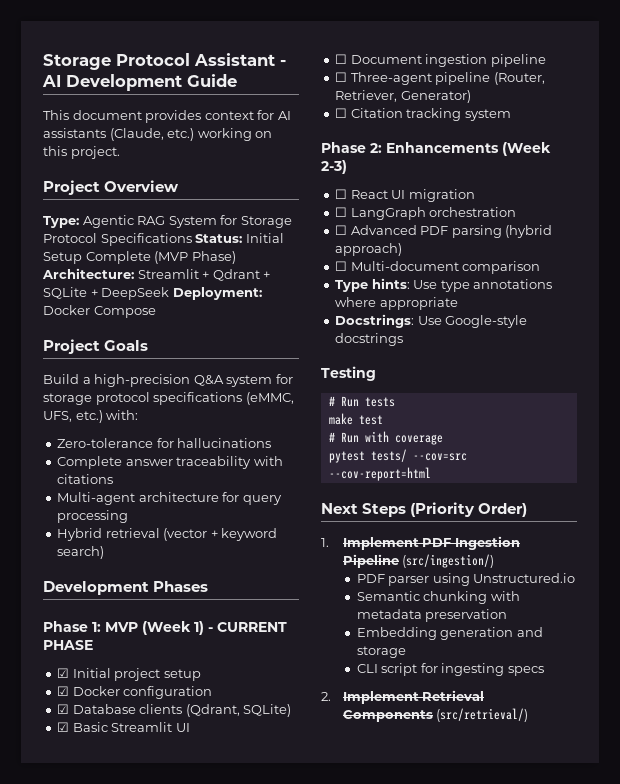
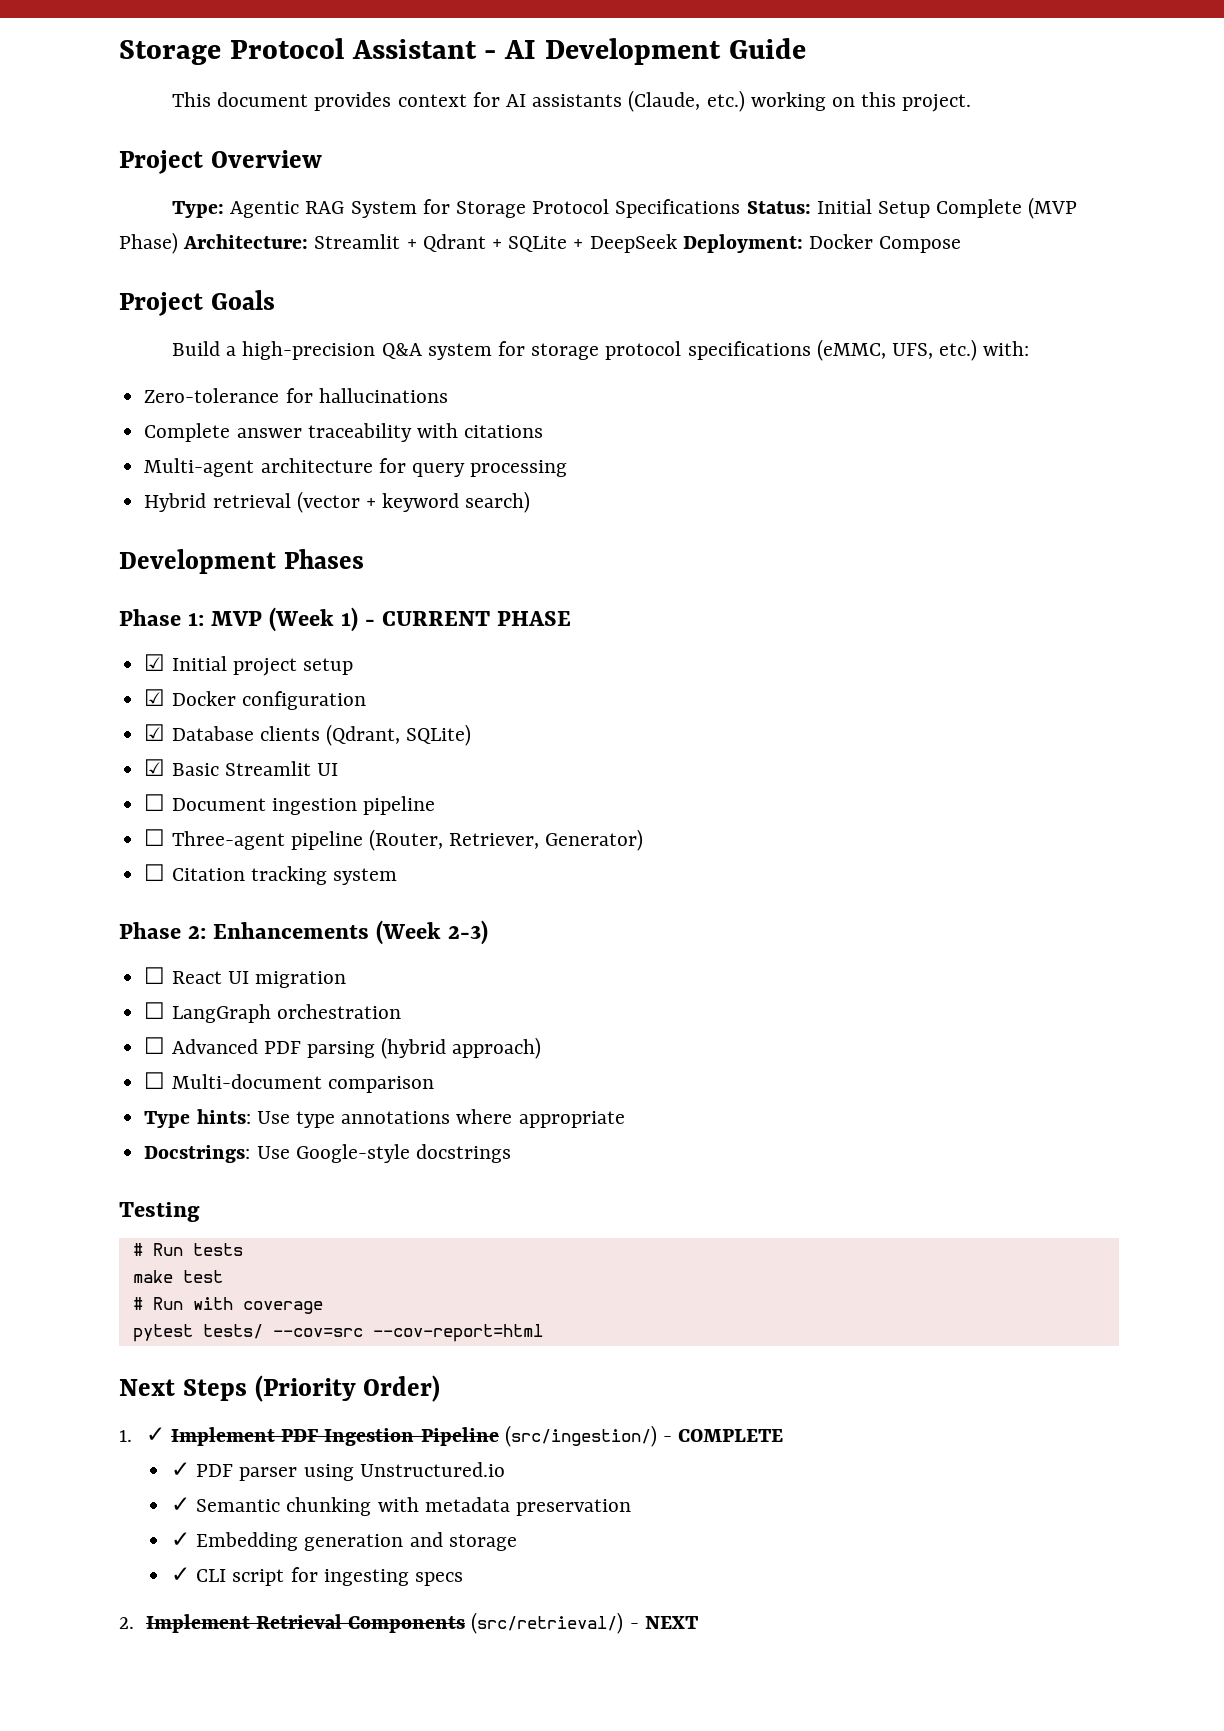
- 1. Implement PDF Ingestion Pipeline (src/ingestion/)
- PDF parser using Unstructured.io
+ 1. ✓ Implement PDF Ingestion Pipeline (src/ingestion/) - COMPLETE
+ ✓ PDF parser using Unstructured.io
- Semantic chunking with metadata preservation
+ ✓ Semantic chunking with metadata preservation
- Embedding generation and storage
+ ✓ Embedding generation and storage
- CLI script for ingesting specs
+ ✓ CLI script for ingesting specs
- 2. Implement Retrieval Components (src/retrieval/)
+ 2. Implement Retrieval Components (src/retrieval/) - NEXT

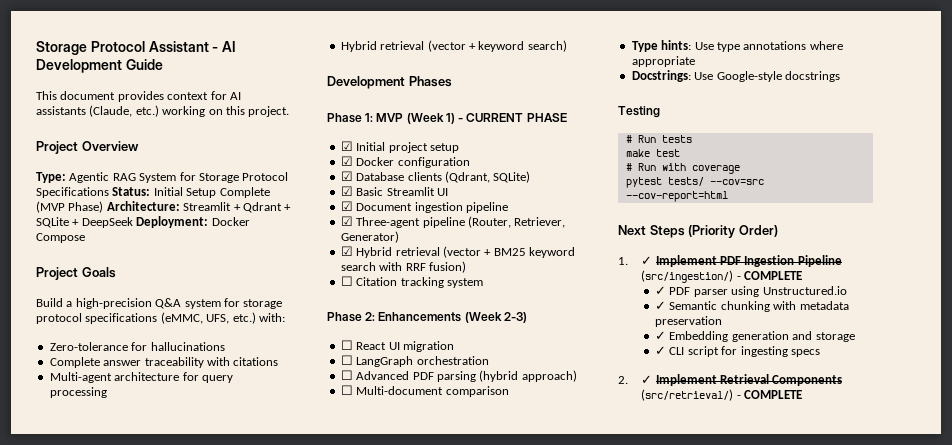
- ☐ Document ingestion pipeline
+ ☑ Document ingestion pipeline
- ☐ Three-agent pipeline (Router, Retriever, Generator)
+ ☑ Three-agent pipeline (Router, Retriever, Generator)
+ ☑ Hybrid retrieval (vector + BM25 keyword search with RRF fusion)
- 2. Implement Retrieval Components (src/retrieval/) - NEXT
+ 2. ✓ Implement Retrieval Components (src/retrieval/) - COMPLETE

